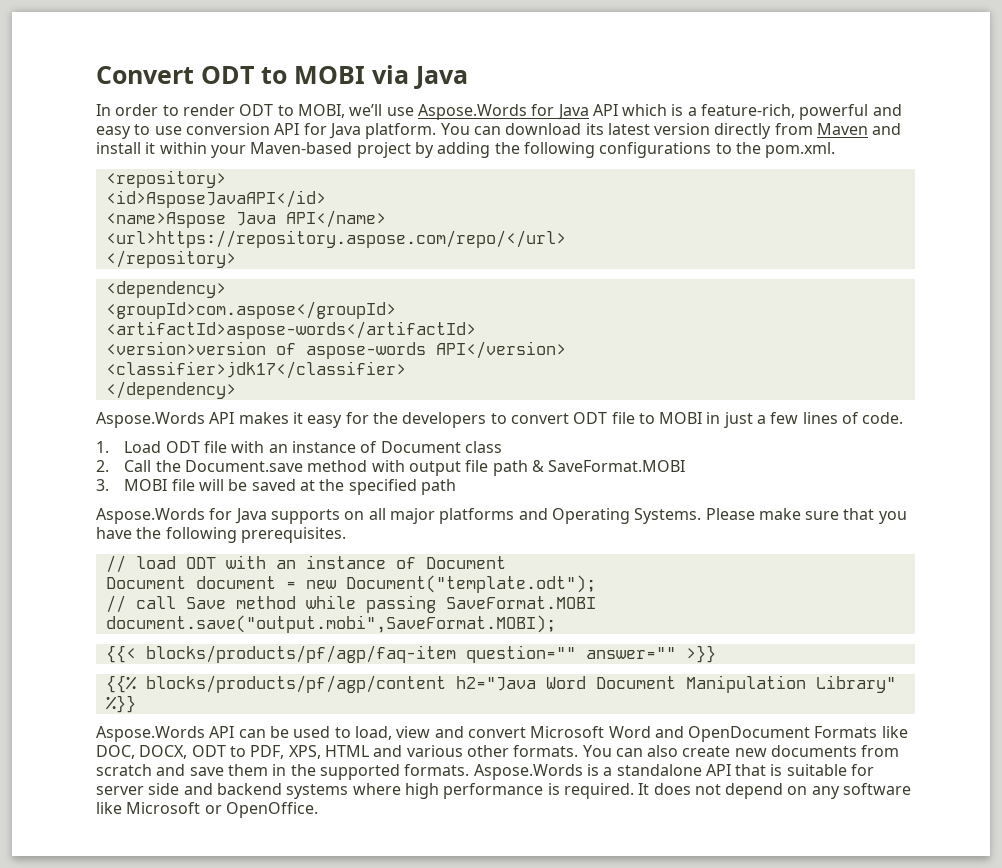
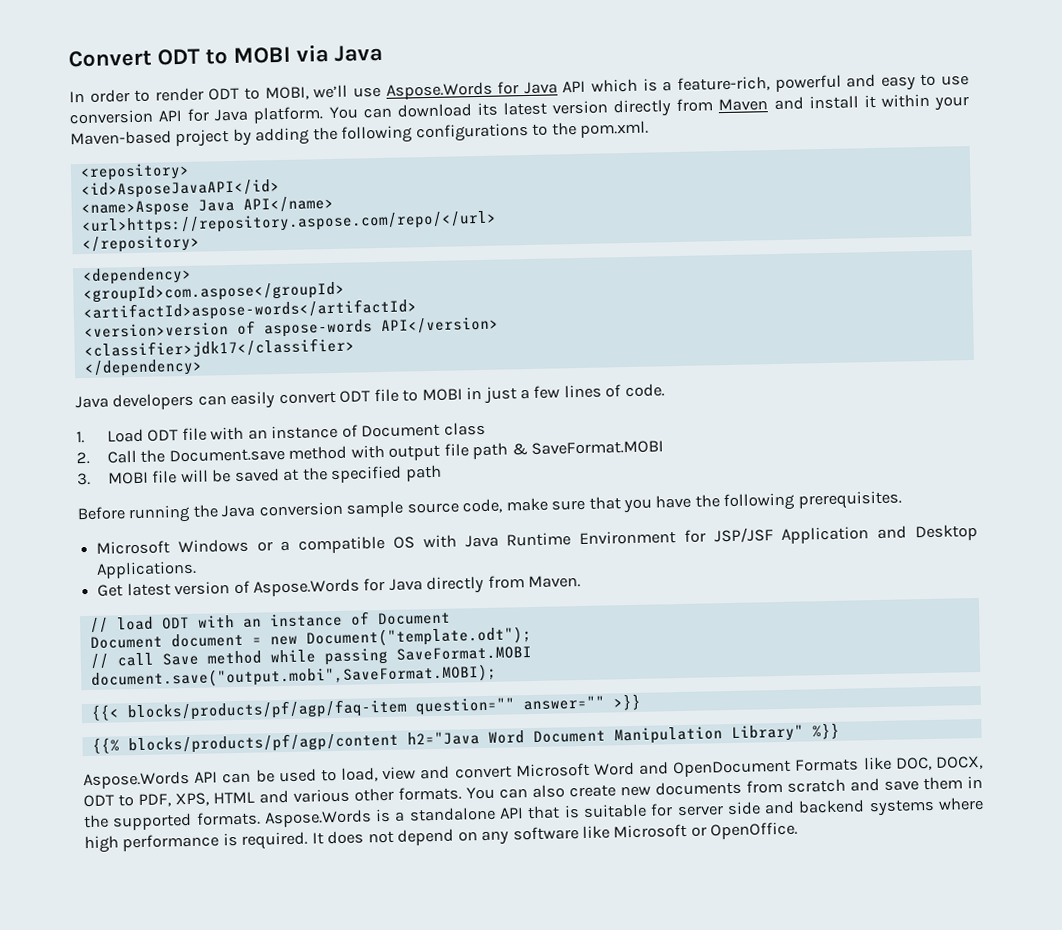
- Aspose.Words API makes it easy for the developers to convert ODT file to MOBI in just a few lines of code.
+ Java developers can easily convert ODT file to MOBI in just a few lines of code.
- Aspose.Words for Java supports on all major platforms and Operating Systems. Please make sure that you have the following prerequisites.
+ Before running the Java conversion sample source code, make sure that you have the following prerequisites.
+ Microsoft Windows or a compatible OS with Java Runtime Environment for JSP/JSF Application and Desktop Applications.
+ Get latest version of Aspose.Words for Java directly from Maven.

